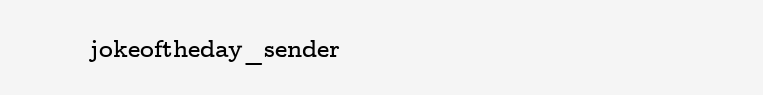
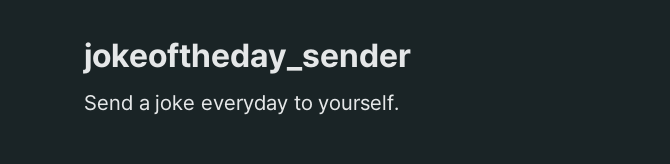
+ Send a joke everyday to yourself.

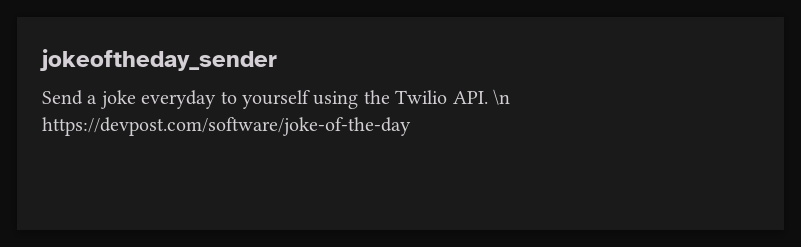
- Send a joke everyday to yourself.
+ Send a joke everyday to yourself using the Twilio API. \n https://devpost.com/software/joke-of-the-day

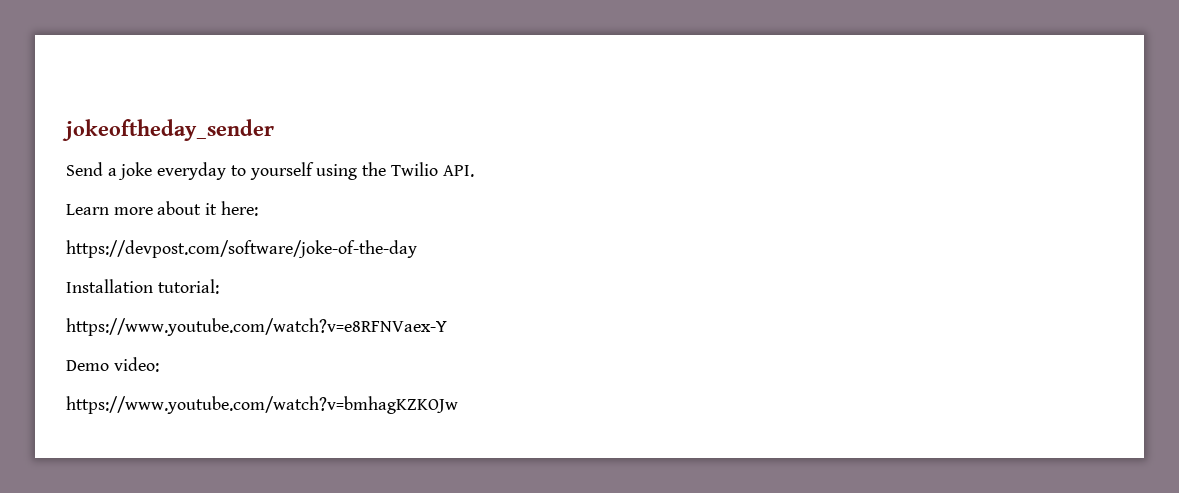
- Send a joke everyday to yourself using the Twilio API. \n https://devpost.com/software/joke-of-the-day
+ Send a joke everyday to yourself using the Twilio API.
+ Learn more about it here:
+ https://devpost.com/software/joke-of-the-day
+ Installation tutorial:
+ https://www.youtube.com/watch?v=e8RFNVaex-Y
+ Demo video:
+ https://www.youtube.com/watch?v=bmhagKZKOJw

